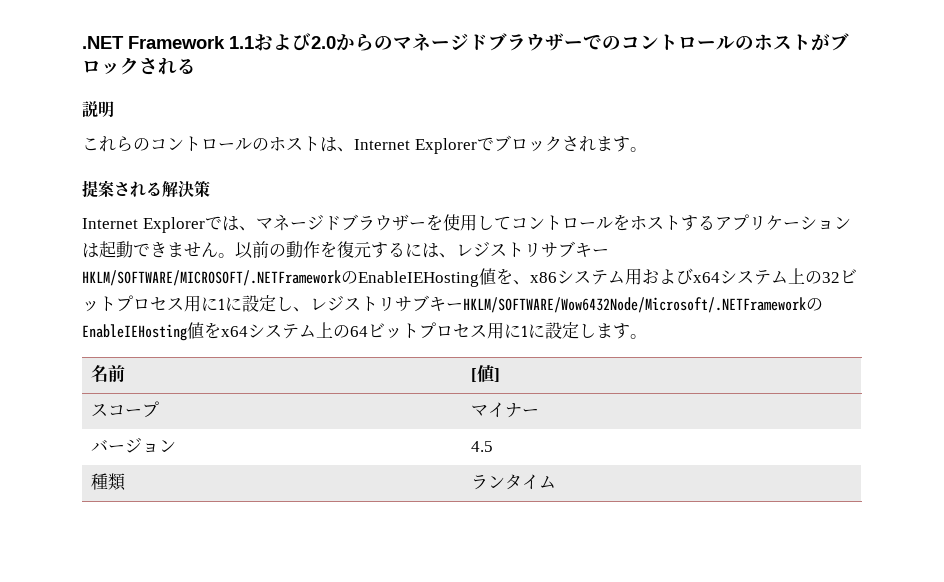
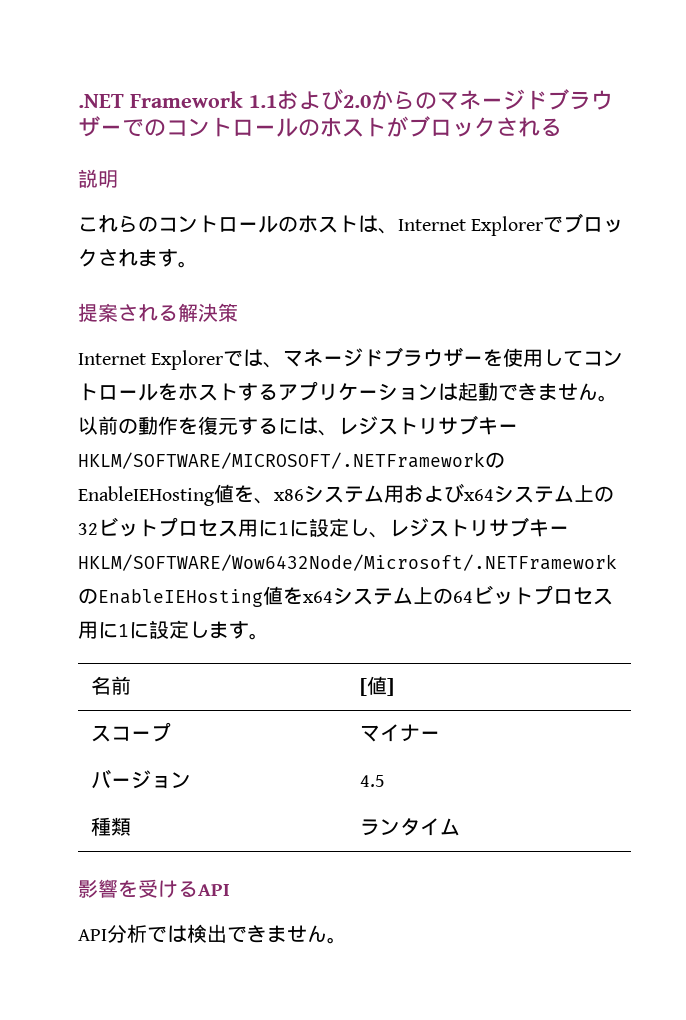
+ 影響を受けるAPI
+ API分析では検出できません。

